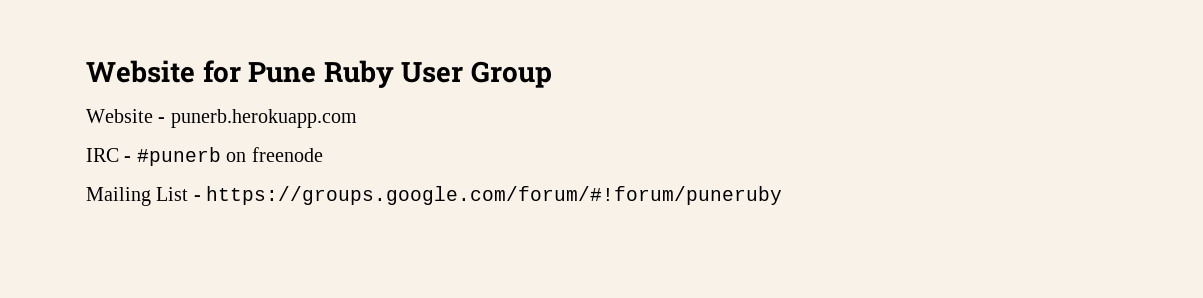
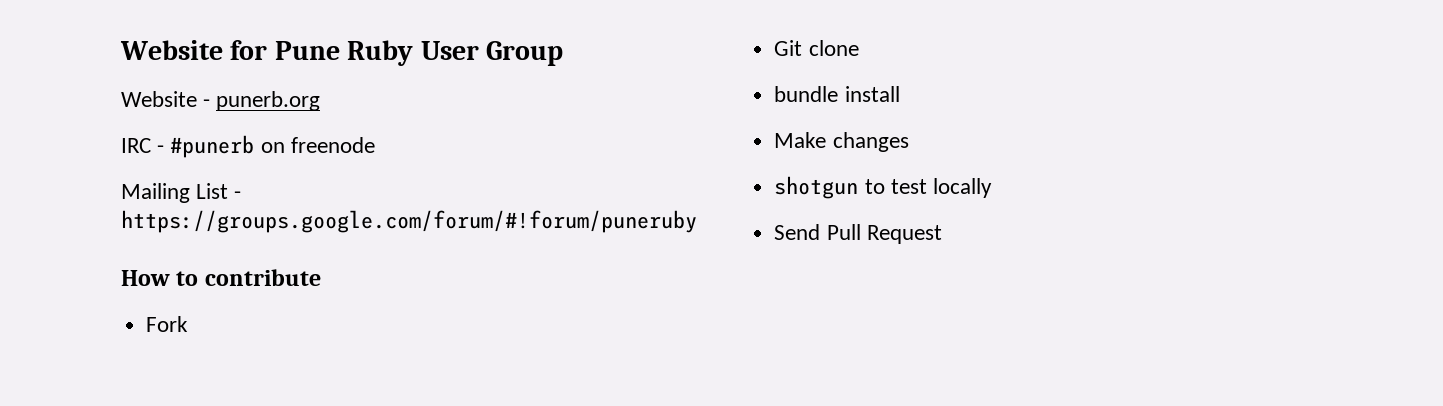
- Website - punerb.herokuapp.com
+ Website - punerb.org
+ How to contribute
+ Fork
+ Git clone
+ bundle install
+ Make changes
+ shotgun to test locally
+ Send Pull Request

